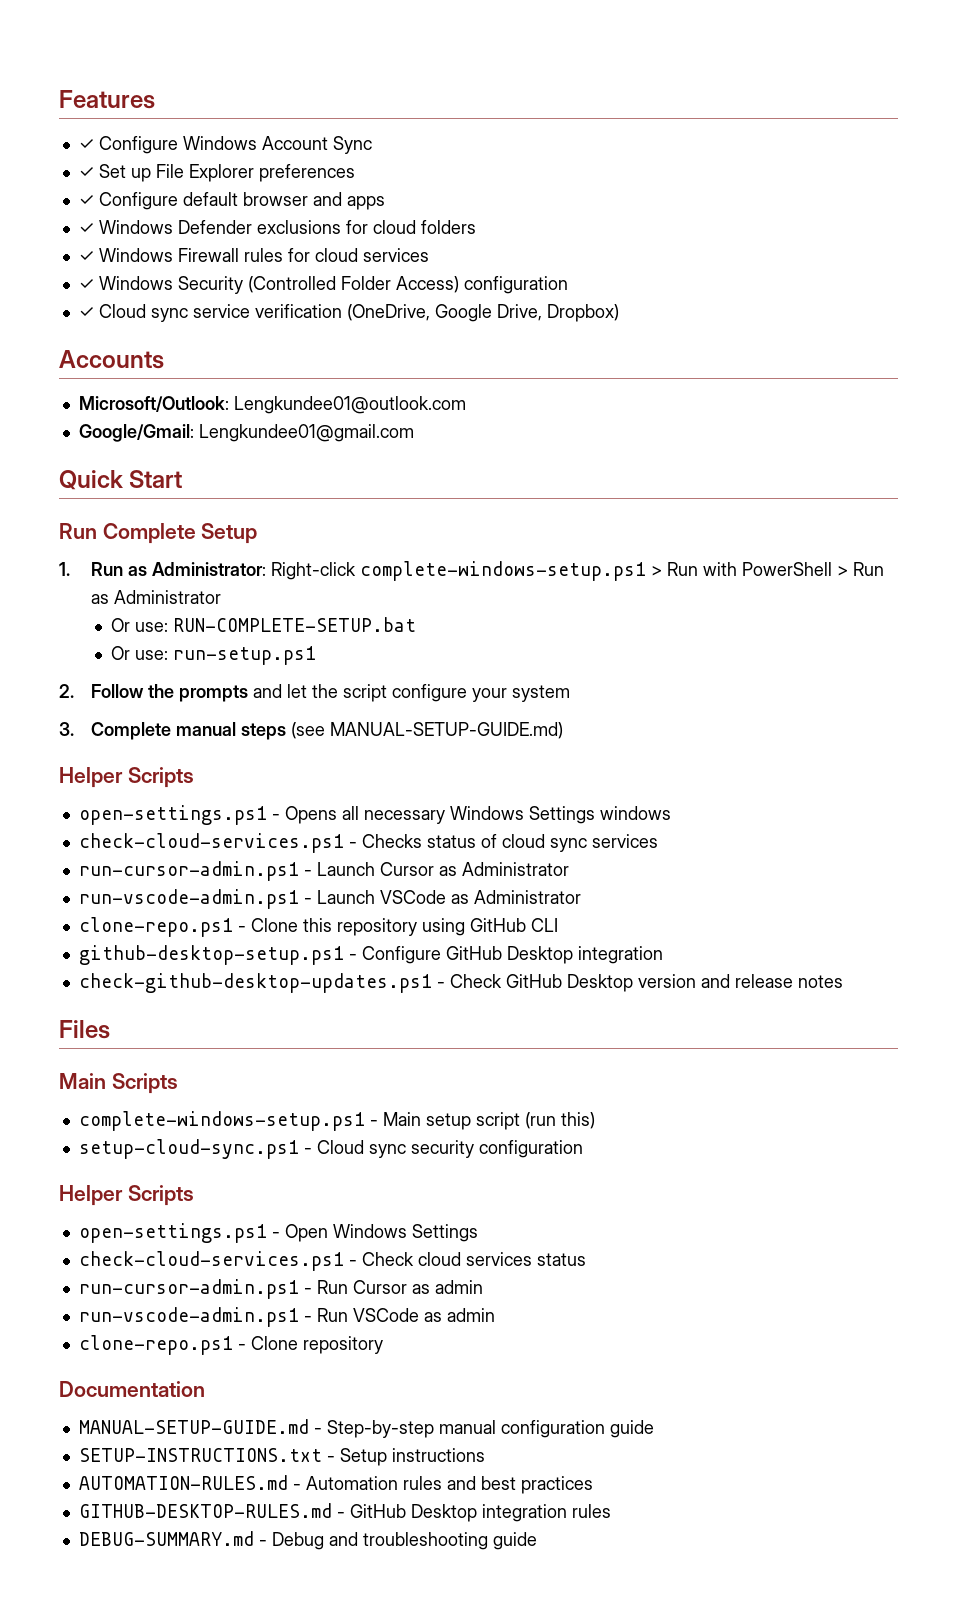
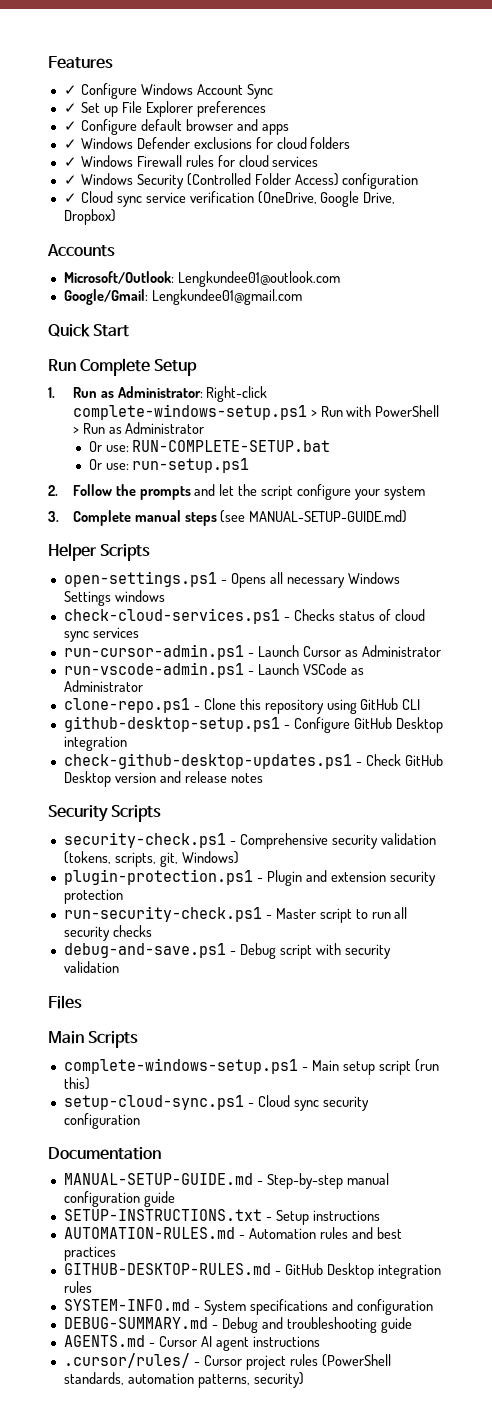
+ Security Scripts
+ security-check.ps1 - Comprehensive security validation (tokens, scripts, git, Windows)
+ plugin-protection.ps1 - Plugin and extension security protection
+ run-security-check.ps1 - Master script to run all security checks
+ debug-and-save.ps1 - Debug script with security validation
  setup-cloud-sync.ps1 - Cloud sync security configuration
- Helper Scripts
- open-settings.ps1 - Open Windows Settings
- check-cloud-services.ps1 - Check cloud services status
- run-cursor-admin.ps1 - Run Cursor as admin
- run-vscode-admin.ps1 - Run VSCode as admin
- clone-repo.ps1 - Clone repository
+ SYSTEM-INFO.md - System specifications and configuration
+ AGENTS.md - Cursor AI agent instructions
+ .cursor/rules/ - Cursor project rules (PowerShell standards, automation patterns, security)

